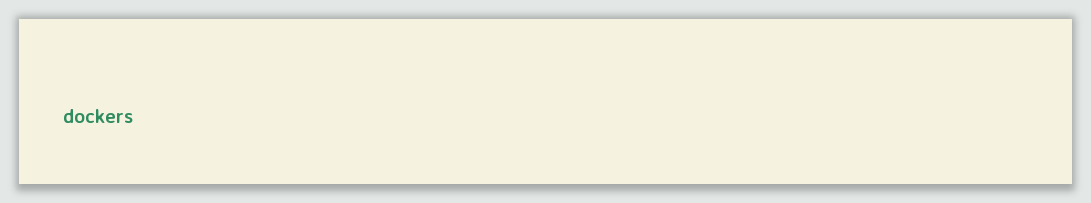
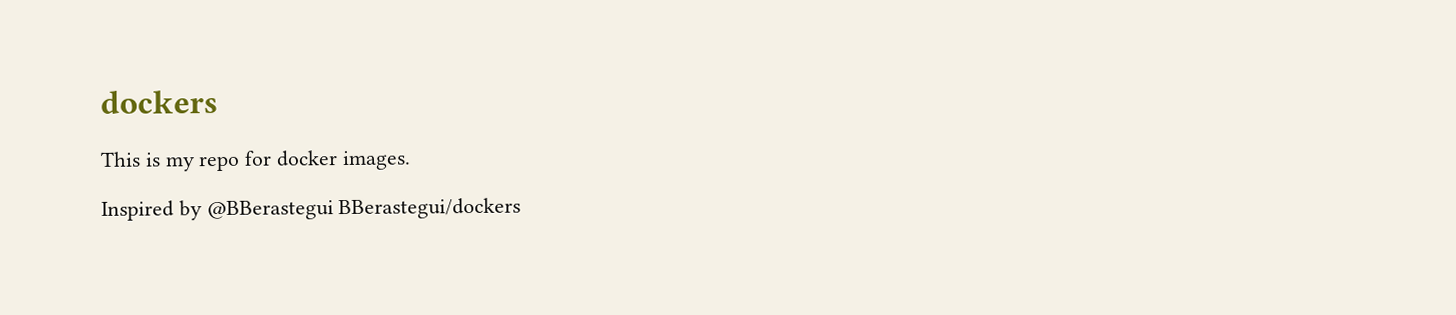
+ This is my repo for docker images.
+ Inspired by @BBerastegui BBerastegui/dockers

